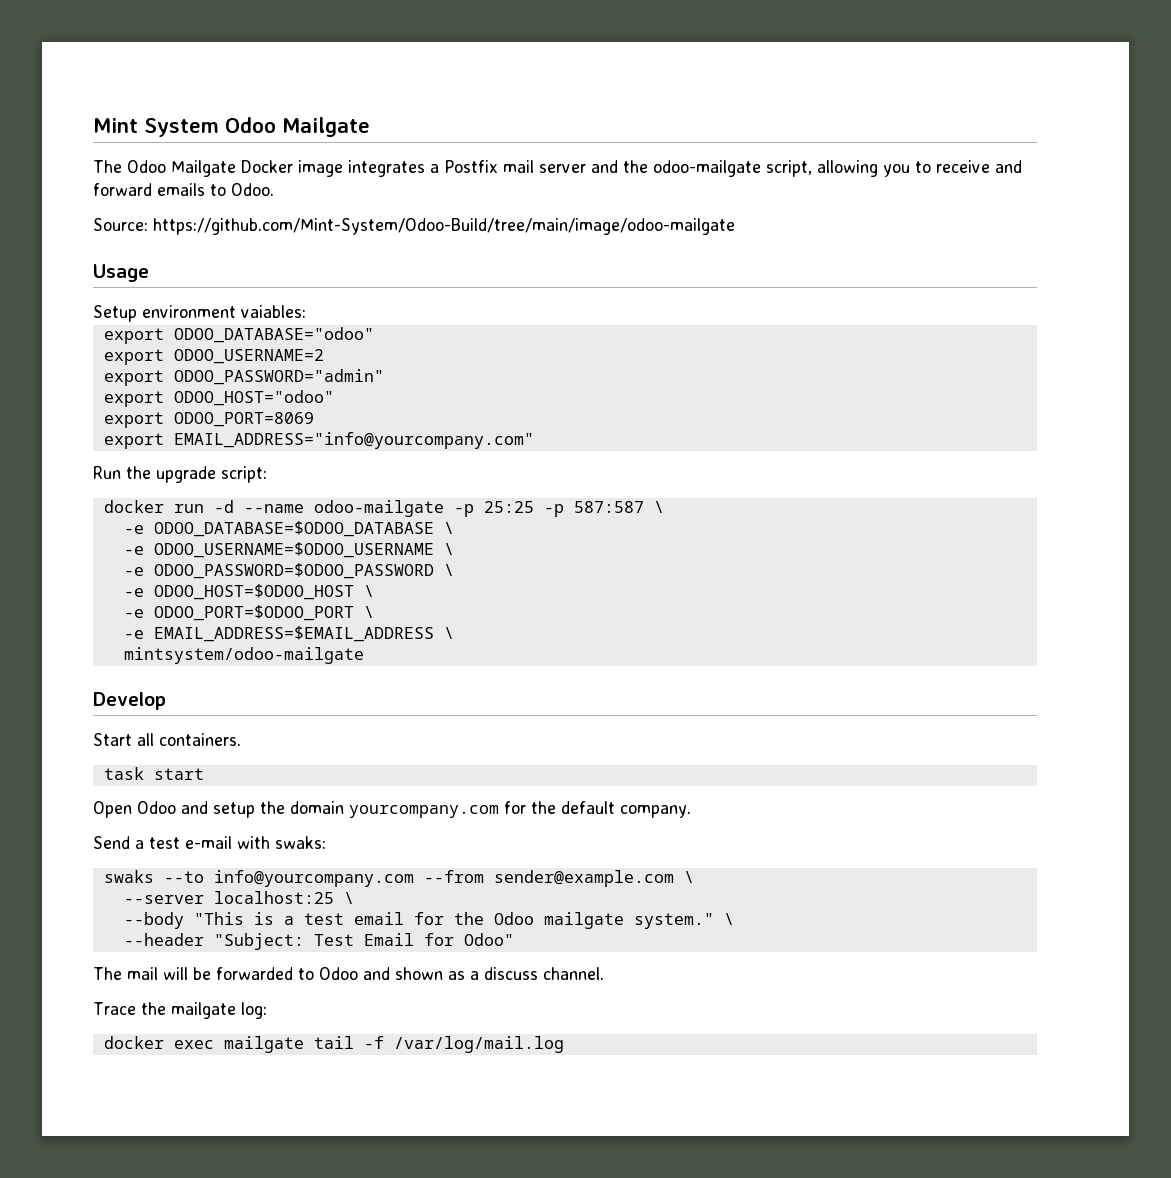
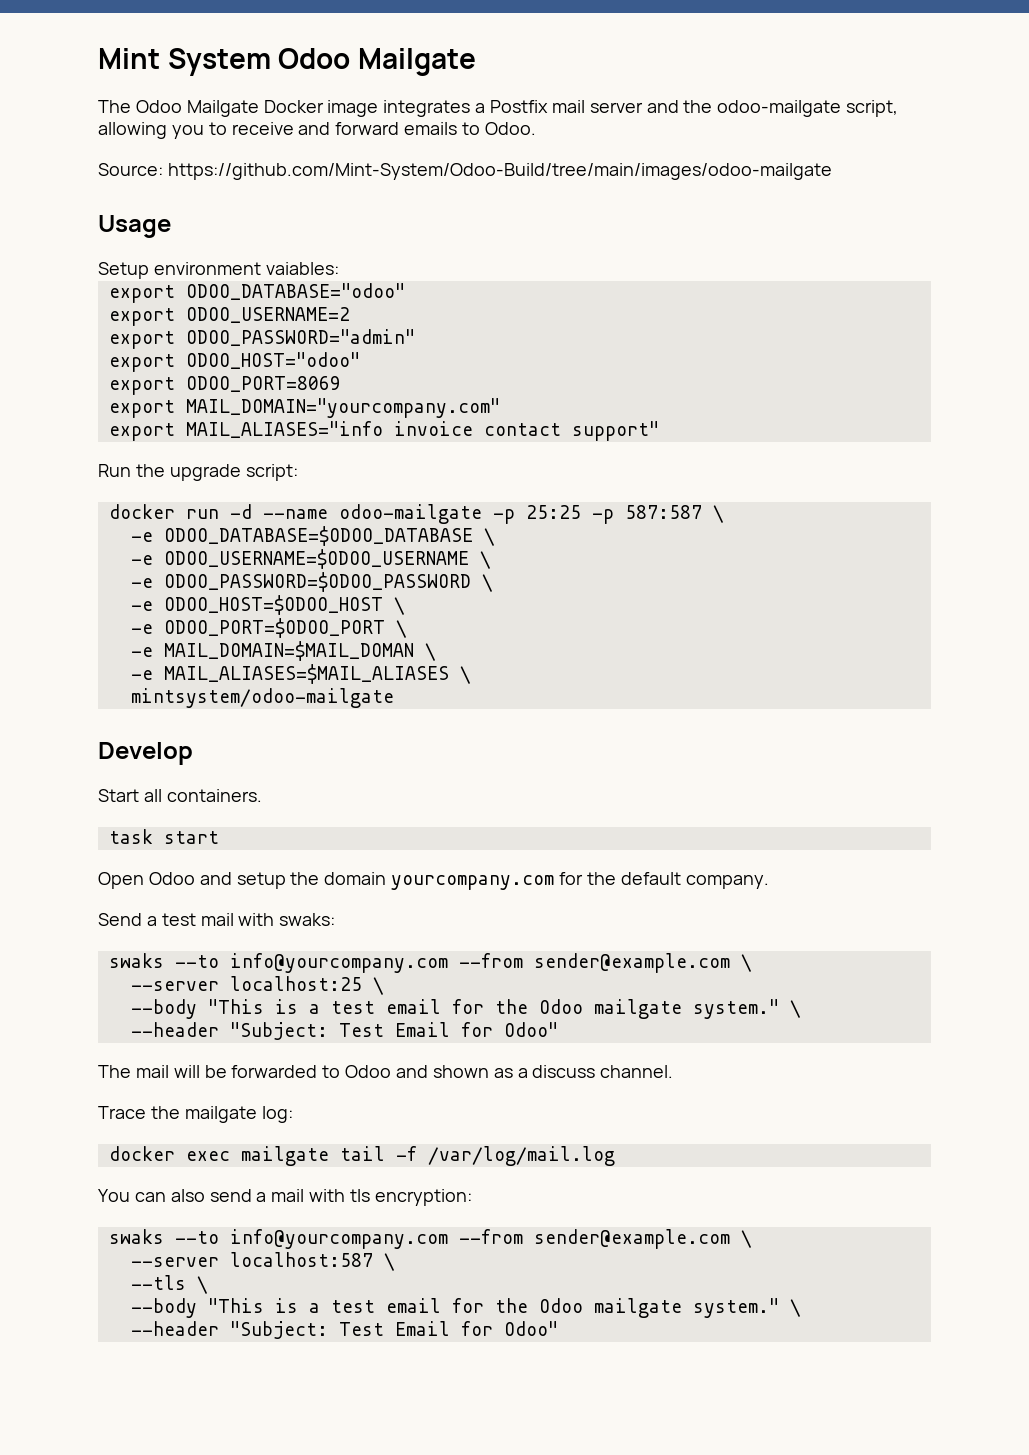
- Source: https://github.com/Mint-System/Odoo-Build/tree/main/image/odoo-mailgate
+ Source: https://github.com/Mint-System/Odoo-Build/tree/main/images/odoo-mailgate
- export EMAIL_ADDRESS="info@yourcompany.com"
+ export MAIL_DOMAIN="yourcompany.com"
+ export MAIL_ALIASES="info invoice contact support"
- -e EMAIL_ADDRESS=$EMAIL_ADDRESS \
+ -e MAIL_DOMAIN=$MAIL_DOMAN \
+ -e MAIL_ALIASES=$MAIL_ALIASES \
- Send a test e-mail with swaks:
+ Send a test mail with swaks:
+ You can also send a mail with tls encryption:
+ swaks --to info@yourcompany.com --from sender@example.com \
+ --server localhost:587 \
+ --tls \
+ --body "This is a test email for the Odoo mailgate system." \
+ --header "Subject: Test Email for Odoo"

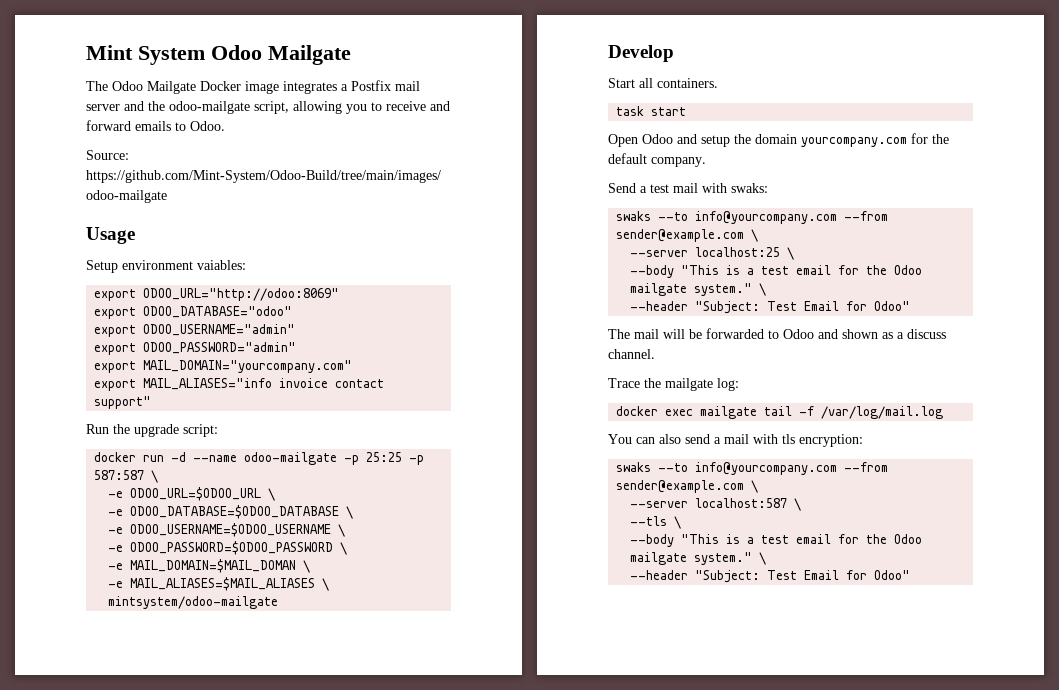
+ export ODOO_URL="http://odoo:8069"
- export ODOO_USERNAME=2
+ export ODOO_USERNAME="admin"
- export ODOO_HOST="odoo"
- export ODOO_PORT=8069
+ -e ODOO_URL=$ODOO_URL \
- -e ODOO_HOST=$ODOO_HOST \
- -e ODOO_PORT=$ODOO_PORT \

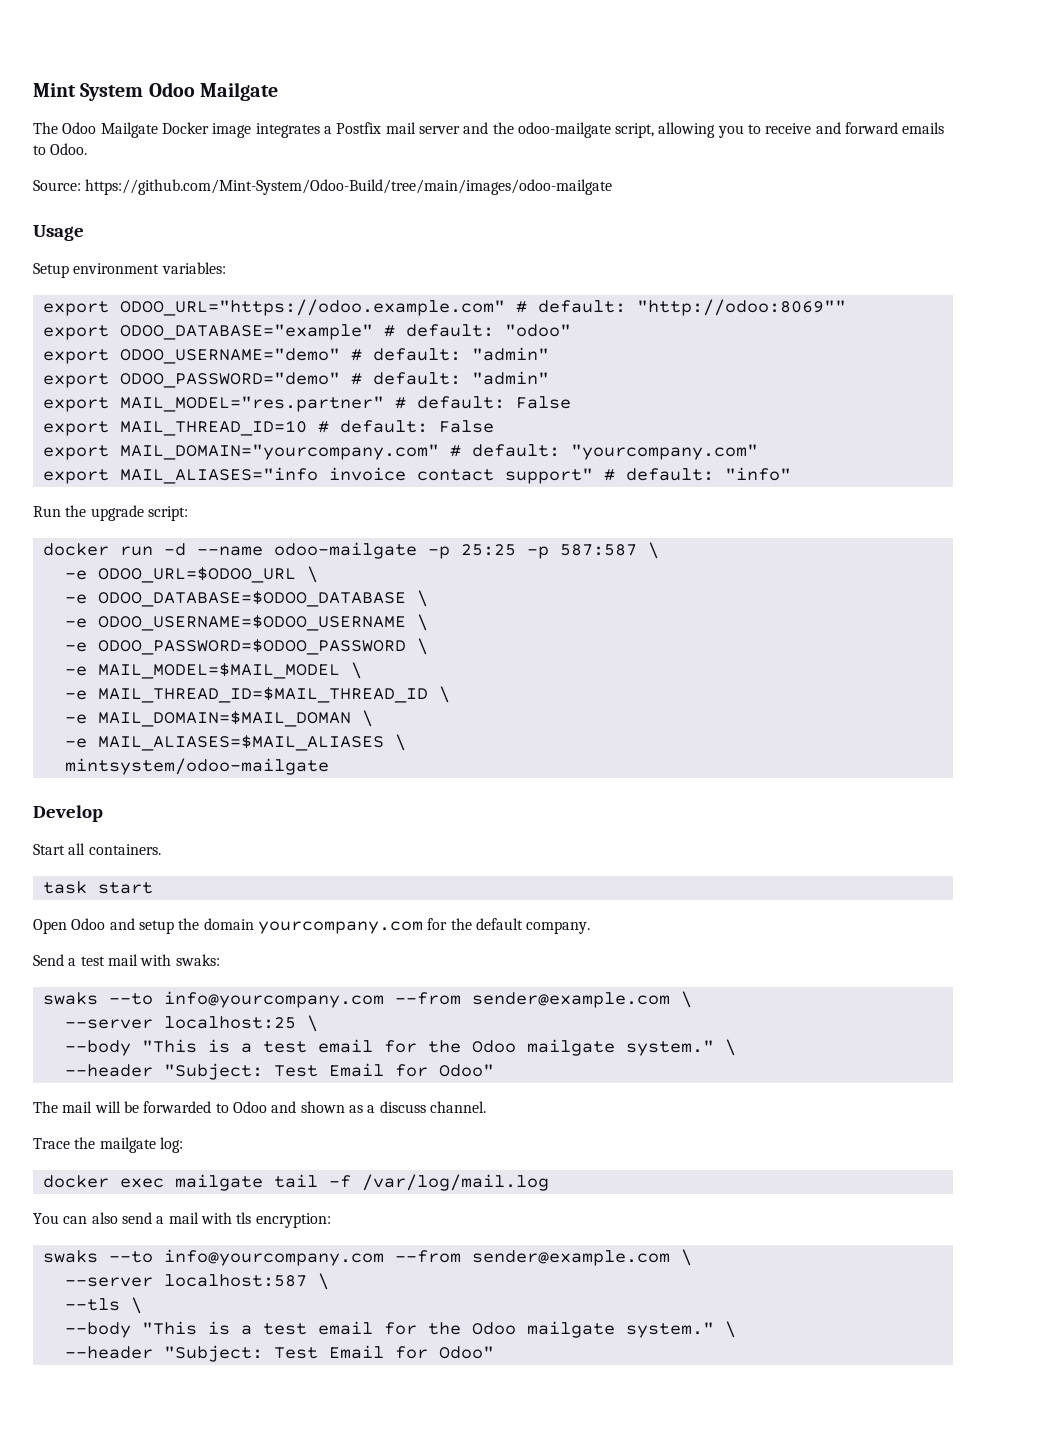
- Setup environment vaiables:
- export ODOO_URL="http://odoo:8069"
- export ODOO_DATABASE="odoo"
- export ODOO_USERNAME="admin"
- export ODOO_PASSWORD="admin"
+ Setup environment variables:
+ export ODOO_URL="https://odoo.example.com" # default: "http://odoo:8069""
+ export ODOO_DATABASE="example" # default: "odoo"
+ export ODOO_USERNAME="demo" # default: "admin"
+ export ODOO_PASSWORD="demo" # default: "admin"
+ export MAIL_MODEL="res.partner" # default: False
+ export MAIL_THREAD_ID=10 # default: False
- export MAIL_DOMAIN="yourcompany.com"
+ export MAIL_DOMAIN="yourcompany.com" # default: "yourcompany.com"
- export MAIL_ALIASES="info invoice contact support"
+ export MAIL_ALIASES="info invoice contact support" # default: "info"
+ -e MAIL_MODEL=$MAIL_MODEL \
+ -e MAIL_THREAD_ID=$MAIL_THREAD_ID \

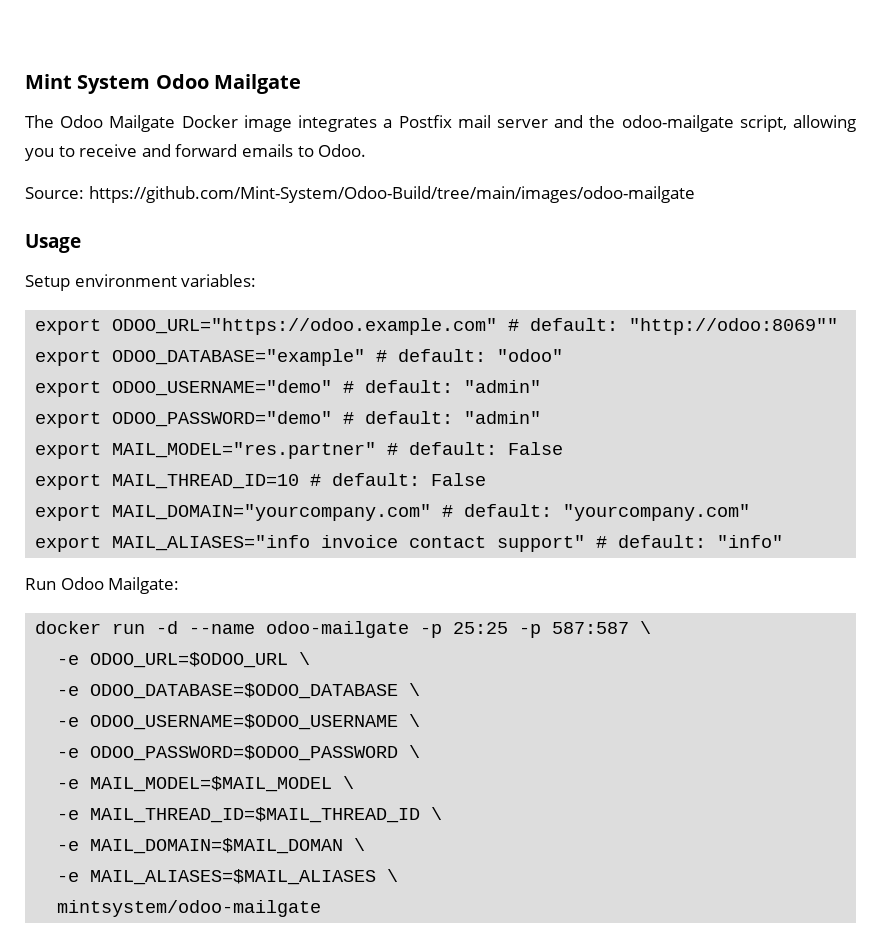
- Run the upgrade script:
+ Run Odoo Mailgate:
- Develop
- Start all containers.
- task start
- Open Odoo and setup the domain yourcompany.com for the default company.
- Send a test mail with swaks:
- swaks --to info@yourcompany.com --from sender@example.com \
- --server localhost:25 \
- --body "This is a test email for the Odoo mailgate system." \
- --header "Subject: Test Email for Odoo"
- The mail will be forwarded to Odoo and shown as a discuss channel.
- Trace the mailgate log:
- docker exec mailgate tail -f /var/log/mail.log
- You can also send a mail with tls encryption:
- swaks --to info@yourcompany.com --from sender@example.com \
- --server localhost:587 \
- --tls \
- --body "This is a test email for the Odoo mailgate system." \
- --header "Subject: Test Email for Odoo"

